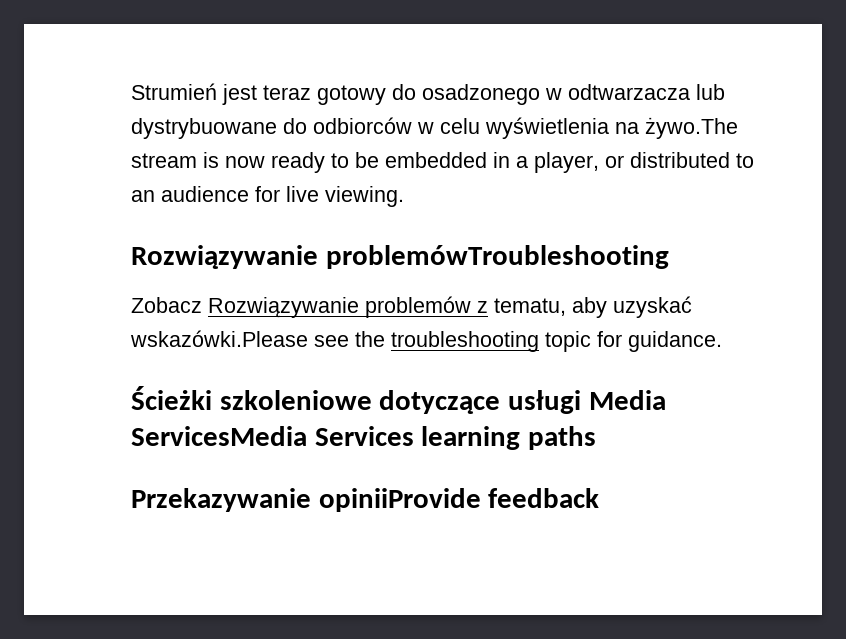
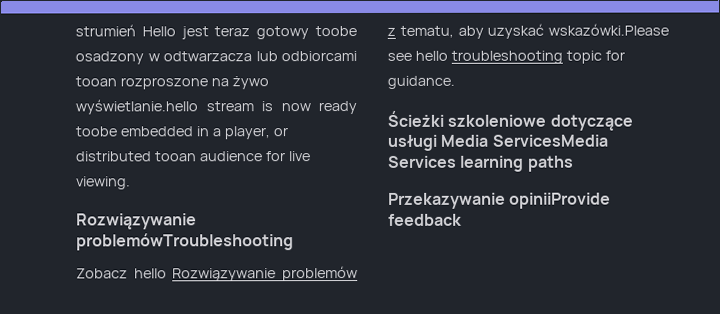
- Strumień jest teraz gotowy do osadzonego w odtwarzacza lub dystrybuowane do odbiorców w celu wyświetlenia na żywo.The stream is now ready to be embedded in a player, or distributed to an audience for live viewing.
+ strumień Hello jest teraz gotowy toobe osadzony w odtwarzacza lub odbiorcami tooan rozproszone na żywo wyświetlanie.hello stream is now ready toobe embedded in a player, or distributed tooan audience for live viewing.
- Zobacz Rozwiązywanie problemów z tematu, aby uzyskać wskazówki.Please see the troubleshooting topic for guidance.
+ Zobacz hello Rozwiązywanie problemów z tematu, aby uzyskać wskazówki.Please see hello troubleshooting topic for guidance.

